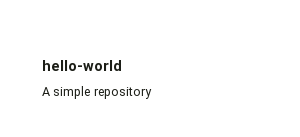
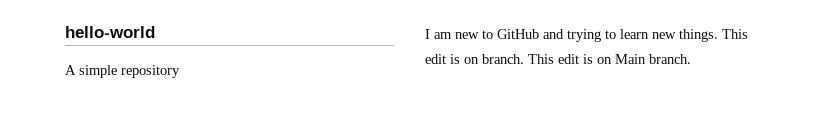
+ I am new to GitHub and trying to learn new things. This edit is on branch. This edit is on Main branch.

